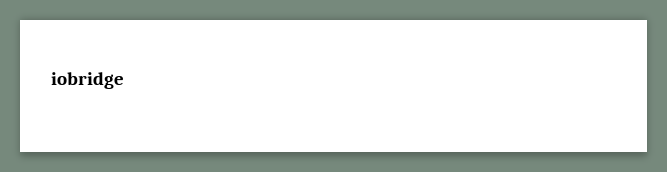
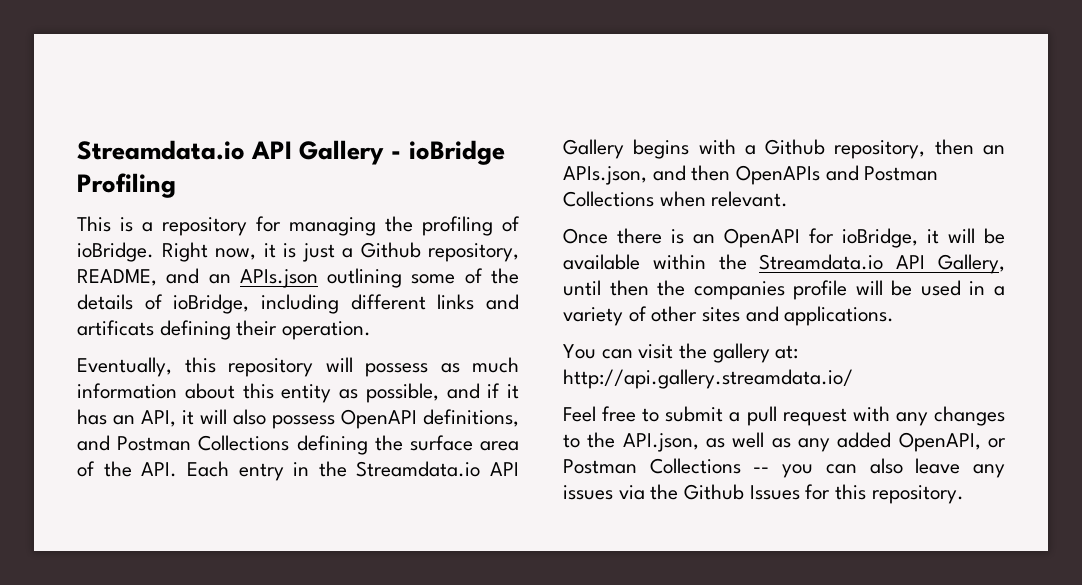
- iobridge
+ Streamdata.io API Gallery - ioBridge Profiling
+ This is a repository for managing the profiling of ioBridge. Right now, it is just a Github repository, README, and an APIs.json outlining some of the details of ioBridge, including different links and artificats defining their operation.
+ Eventually, this repository will possess as much information about this entity as possible, and if it has an API, it will also possess OpenAPI definitions, and Postman Collections defining the surface area of the API. Each entry in the Streamdata.io API Gallery begins with a Github repository, then an APIs.json, and then OpenAPIs and Postman Collections when relevant.
+ Once there is an OpenAPI for ioBridge, it will be available within the Streamdata.io API Gallery, until then the companies profile will be used in a variety of other sites and applications.
+ You can visit the gallery at: http://api.gallery.streamdata.io/
+ Feel free to submit a pull request with any changes to the API.json, as well as any added OpenAPI, or Postman Collections -- you can also leave any issues via the Github Issues for this repository.

